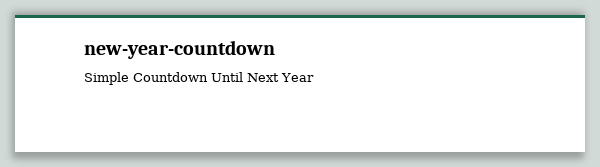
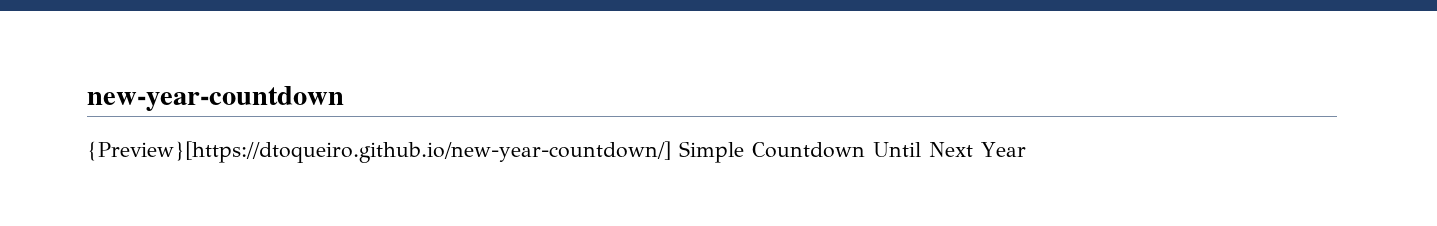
- Simple Countdown Until Next Year
+ {Preview}[https://dtoqueiro.github.io/new-year-countdown/] Simple Countdown Until Next Year

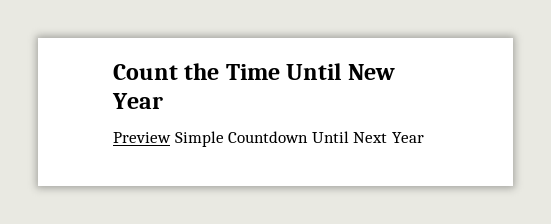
- new-year-countdown
- {Preview}[https://dtoqueiro.github.io/new-year-countdown/] Simple Countdown Until Next Year
+ Count the Time Until New Year
+ Preview Simple Countdown Until Next Year

